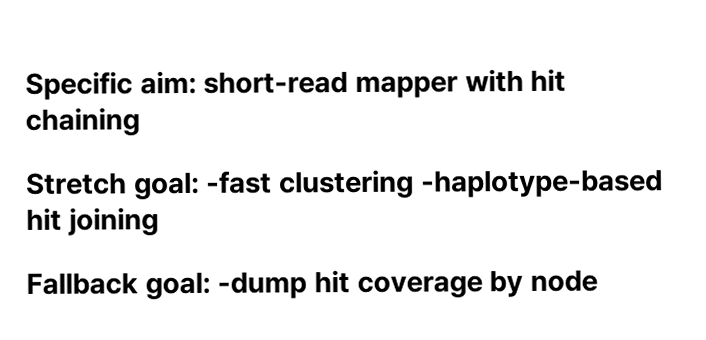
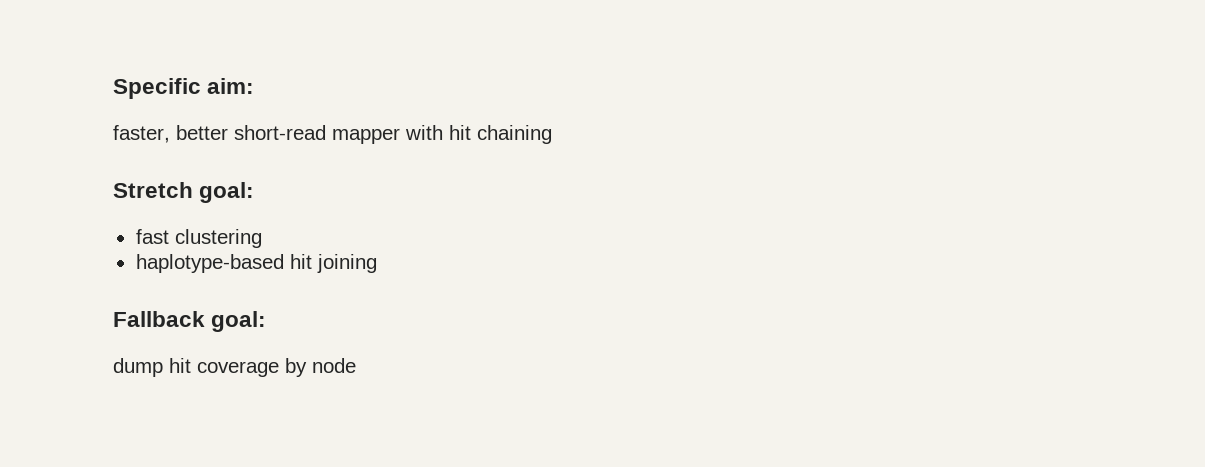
- Specific aim: short-read mapper with hit chaining
+ Specific aim:
+ faster, better short-read mapper with hit chaining
- Stretch goal: -fast clustering -haplotype-based hit joining
+ Stretch goal:
+ fast clustering
+ haplotype-based hit joining
- Fallback goal: -dump hit coverage by node
+ Fallback goal:
+ dump hit coverage by node

